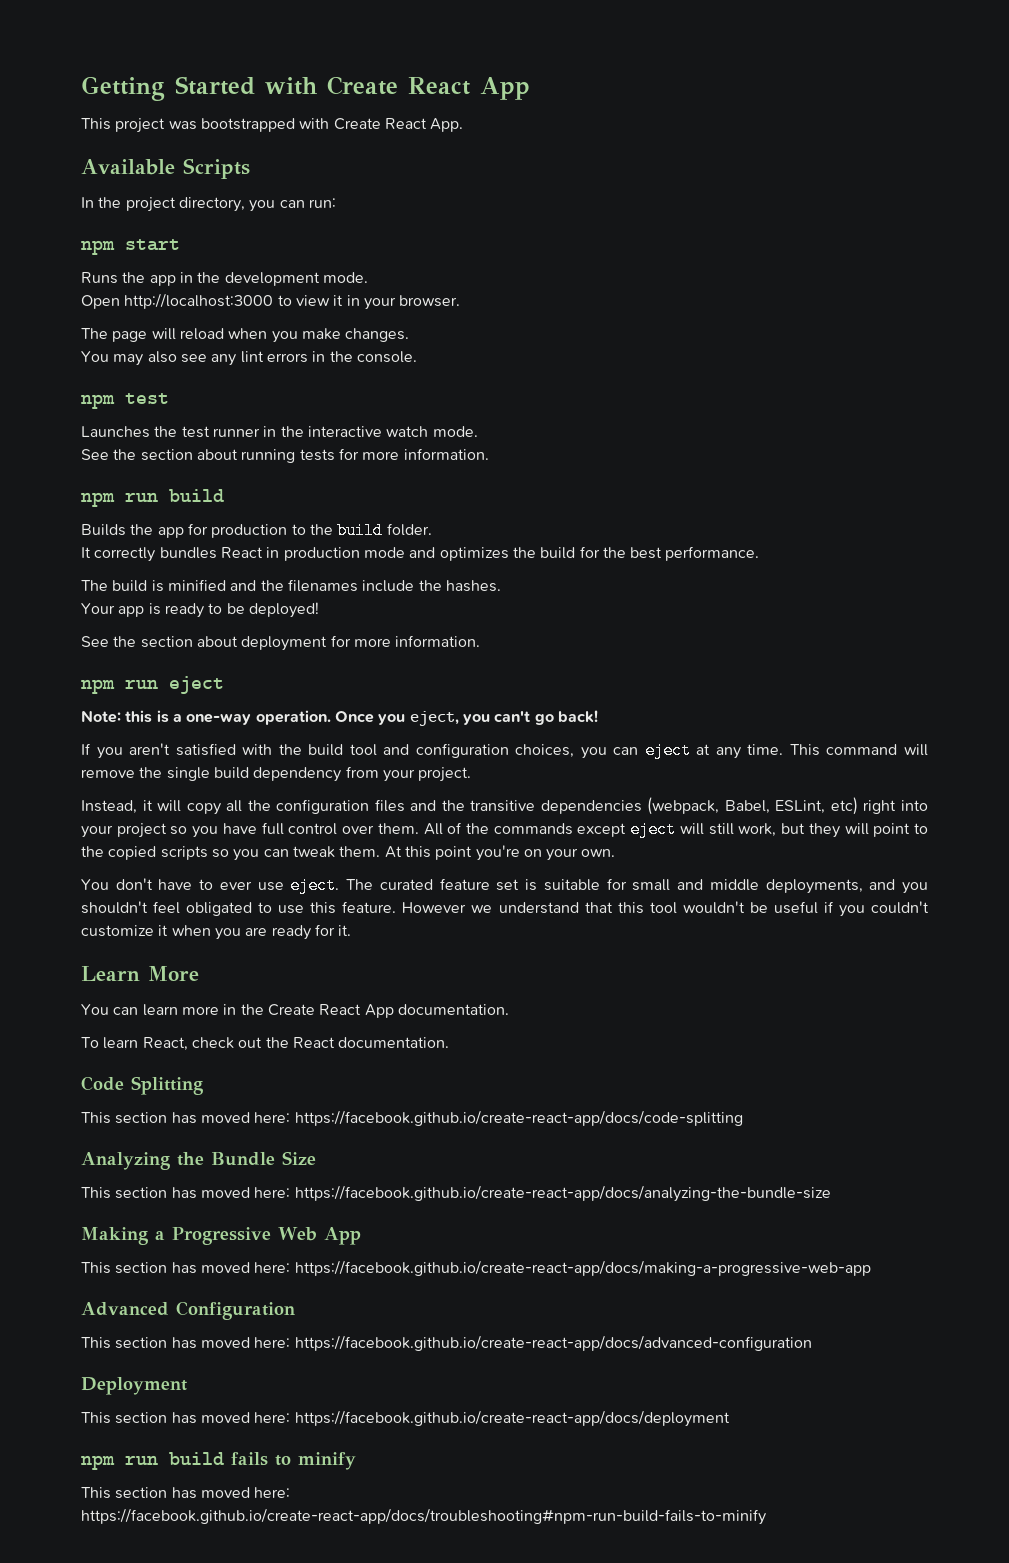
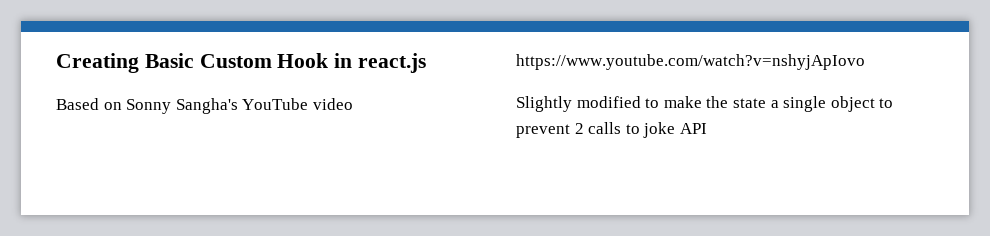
- Getting Started with Create React App
- This project was bootstrapped with Create React App.
- Available Scripts
- In the project directory, you can run:
- npm start
- Runs the app in the development mode.
- Open http://localhost:3000 to view it in your browser.
- The page will reload when you make changes.
- You may also see any lint errors in the console.
- npm test
- Launches the test runner in the interactive watch mode.
- See the section about running tests for more information.
- npm run build
- Builds the app for production to the build folder.
- It correctly bundles React in production mode and optimizes the build for the best performance.
- The build is minified and the filenames include the hashes.
- Your app is ready to be deployed!
- See the section about deployment for more information.
- npm run eject
- Note: this is a one-way operation. Once you eject, you can't go back!
- If you aren't satisfied with the build tool and configuration choices, you can eject at any time. This command will remove the single build dependency from your project.
- Instead, it will copy all the configuration files and the transitive dependencies (webpack, Babel, ESLint, etc) right into your project so you have full control over them. All of the commands except eject will still work, but they will point to the copied scripts so you can tweak them. At this point you're on your own.
- You don't have to ever use eject. The curated feature set is suitable for small and middle deployments, and you shouldn't feel obligated to use this feature. However we understand that this tool wouldn't be useful if you couldn't customize it when you are ready for it.
- Learn More
- You can learn more in the Create React App documentation.
- To learn React, check out the React documentation.
- Code Splitting
- This section has moved here: https://facebook.github.io/create-react-app/docs/code-splitting
- Analyzing the Bundle Size
- This section has moved here: https://facebook.github.io/create-react-app/docs/analyzing-the-bundle-size
- Making a Progressive Web App
- This section has moved here: https://facebook.github.io/create-react-app/docs/making-a-progressive-web-app
- Advanced Configuration
- This section has moved here: https://facebook.github.io/create-react-app/docs/advanced-configuration
- Deployment
- This section has moved here: https://facebook.github.io/create-react-app/docs/deployment
- npm run build fails to minify
- This section has moved here: https://facebook.github.io/create-react-app/docs/troubleshooting#npm-run-build-fails-to-minify
+ Creating Basic Custom Hook in react.js
+ Based on Sonny Sangha's YouTube video https://www.youtube.com/watch?v=nshyjApIovo
+ Slightly modified to make the state a single object to prevent 2 calls to joke API

